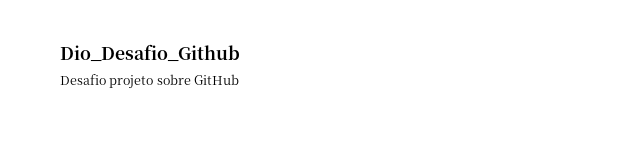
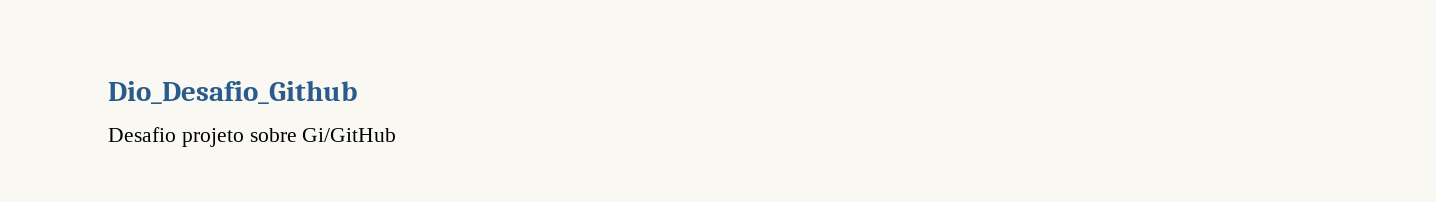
- Desafio projeto sobre GitHub
+ Desafio projeto sobre Gi/GitHub

